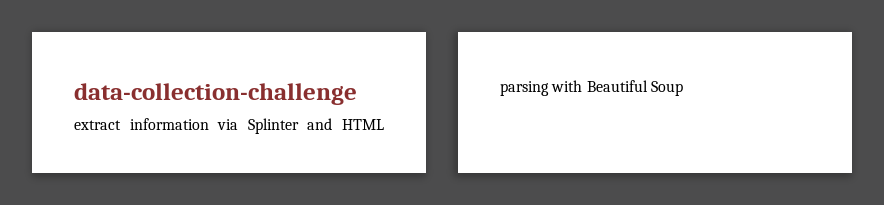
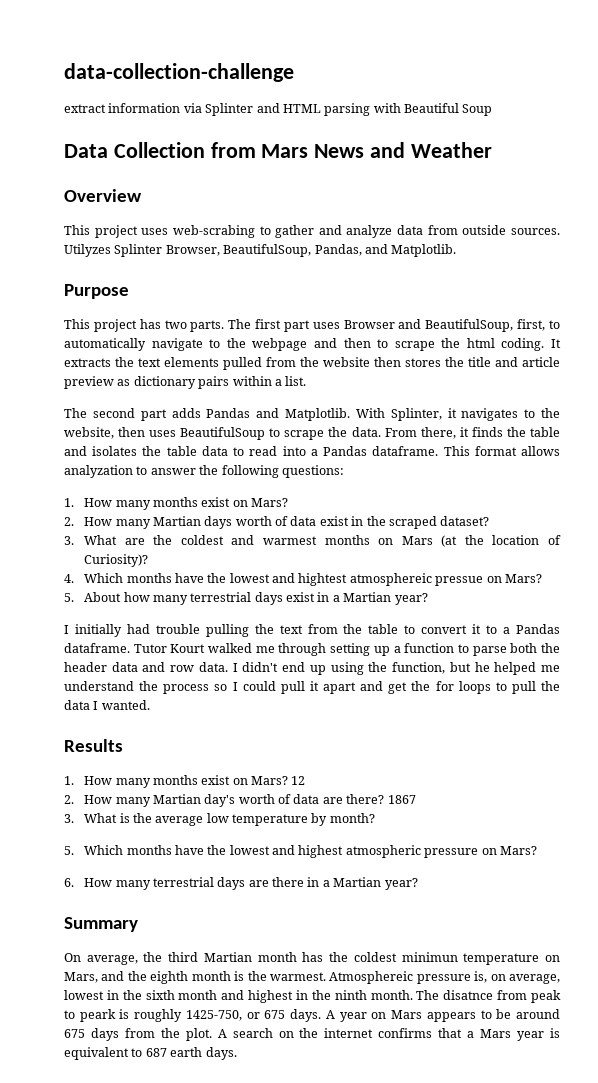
+ Data Collection from Mars News and Weather
+ Overview
+ This project uses web-scrabing to gather and analyze data from outside sources. Utilyzes Splinter Browser, BeautifulSoup, Pandas, and Matplotlib.
+ Purpose
+ This project has two parts. The first part uses Browser and BeautifulSoup, first, to automatically navigate to the webpage and then to scrape the html coding. It extracts the text elements pulled from the website then stores the title and article preview as dictionary pairs within a list.
+ The second part adds Pandas and Matplotlib. With Splinter, it navigates to the website, then uses BeautifulSoup to scrape the data. From there, it finds the table and isolates the table data to read into a Pandas dataframe. This format allows analyzation to answer the following questions:
+ 1. How many months exist on Mars?
+ 2. How many Martian days worth of data exist in the scraped dataset?
+ 3. What are the coldest and warmest months on Mars (at the location of Curiosity)?
+ 4. Which months have the lowest and hightest atmosphereic pressue on Mars?
+ 5. About how many terrestrial days exist in a Martian year?
+ I initially had trouble pulling the text from the table to convert it to a Pandas dataframe. Tutor Kourt walked me through setting up a function to parse both the header data and row data. I didn't end up using the function, but he helped me understand the process so I could pull it apart and get the for loops to pull the data I wanted.
+ Results
+ 1. How many months exist on Mars? 12
+ 2. How many Martian day's worth of data are there? 1867
+ 3. What is the average low temperature by month?
+ 5. Which months have the lowest and highest atmospheric pressure on Mars?
+ 6. How many terrestrial days are there in a Martian year?
+ Summary
+ On average, the third Martian month has the coldest minimun temperature on Mars, and the eighth month is the warmest. Atmosphereic pressure is, on average, lowest in the sixth month and highest in the ninth month. The disatnce from peak to peark is roughly 1425-750, or 675 days. A year on Mars appears to be around 675 days from the plot. A search on the internet confirms that a Mars year is equivalent to 687 earth days.

